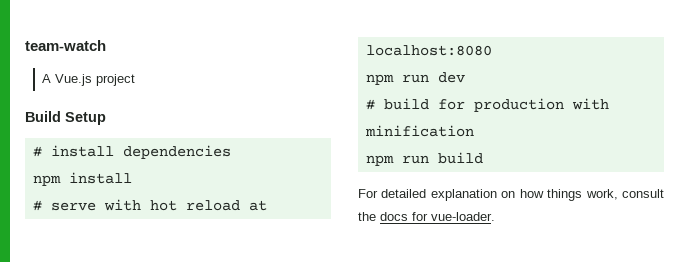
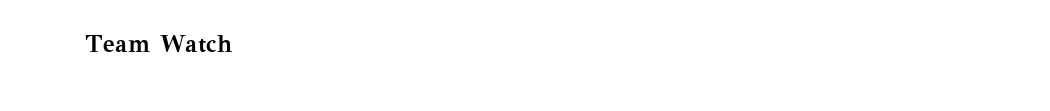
- team-watch
- A Vue.js project
- Build Setup
- # install dependencies
- npm install
- # serve with hot reload at localhost:8080
- npm run dev
- # build for production with minification
- npm run build
- For detailed explanation on how things work, consult the docs for vue-loader.
+ Team Watch

